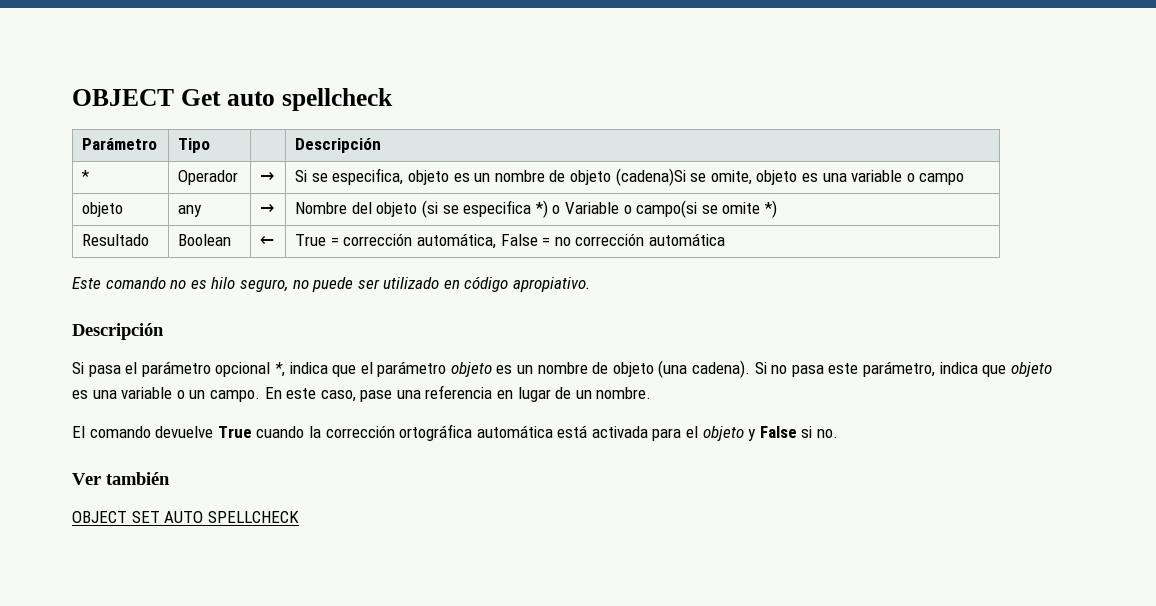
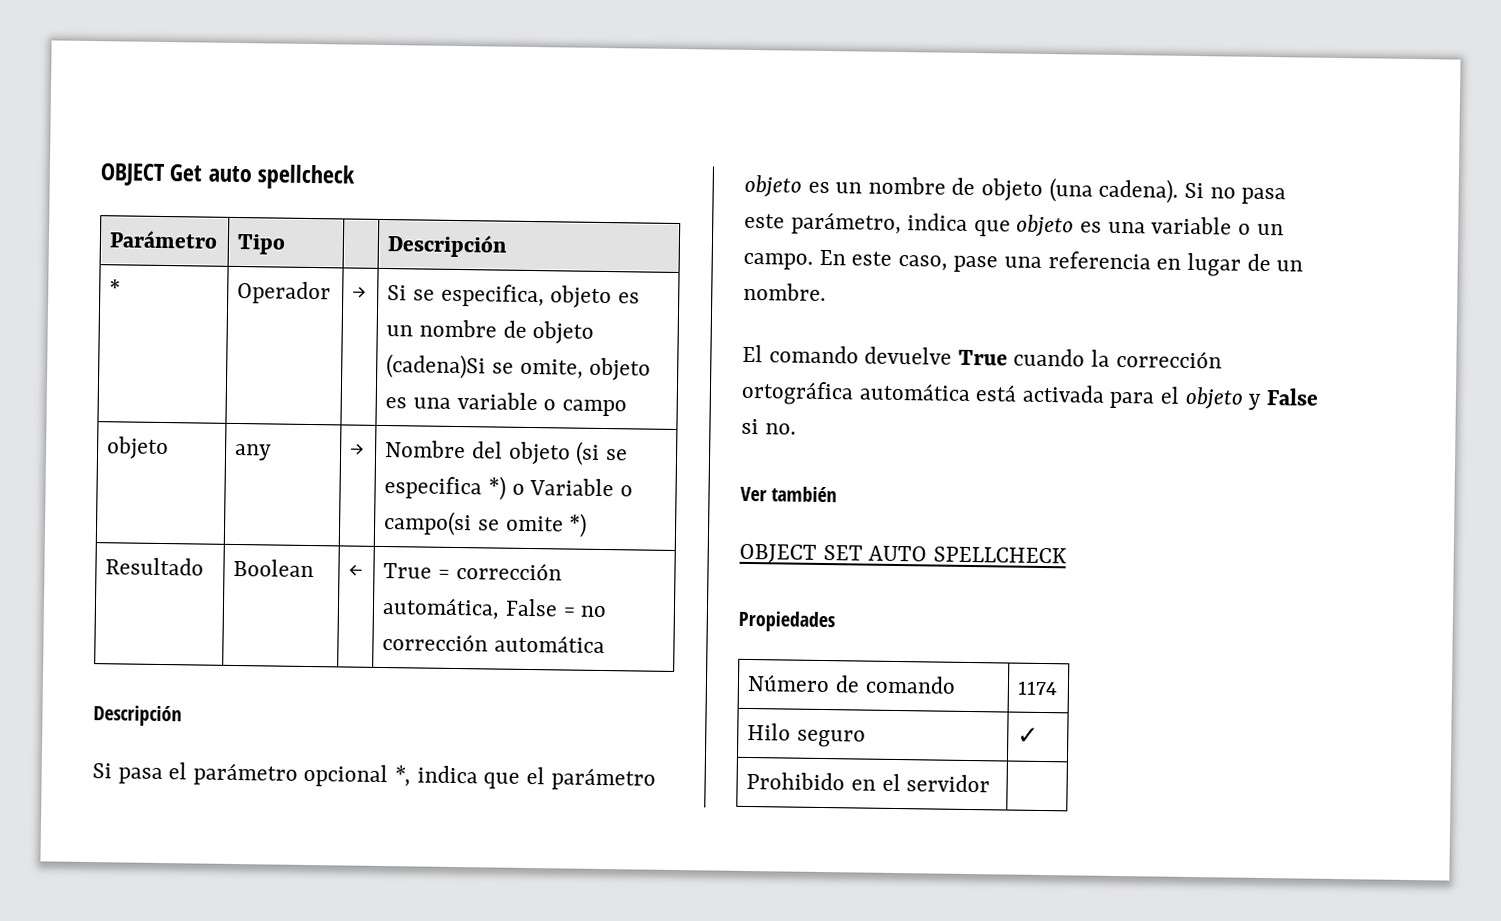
- Este comando no es hilo seguro, no puede ser utilizado en código apropiativo.
+ Propiedades
+ Número de comando | 1174
+ Hilo seguro | ✓
+ Prohibido en el servidor |

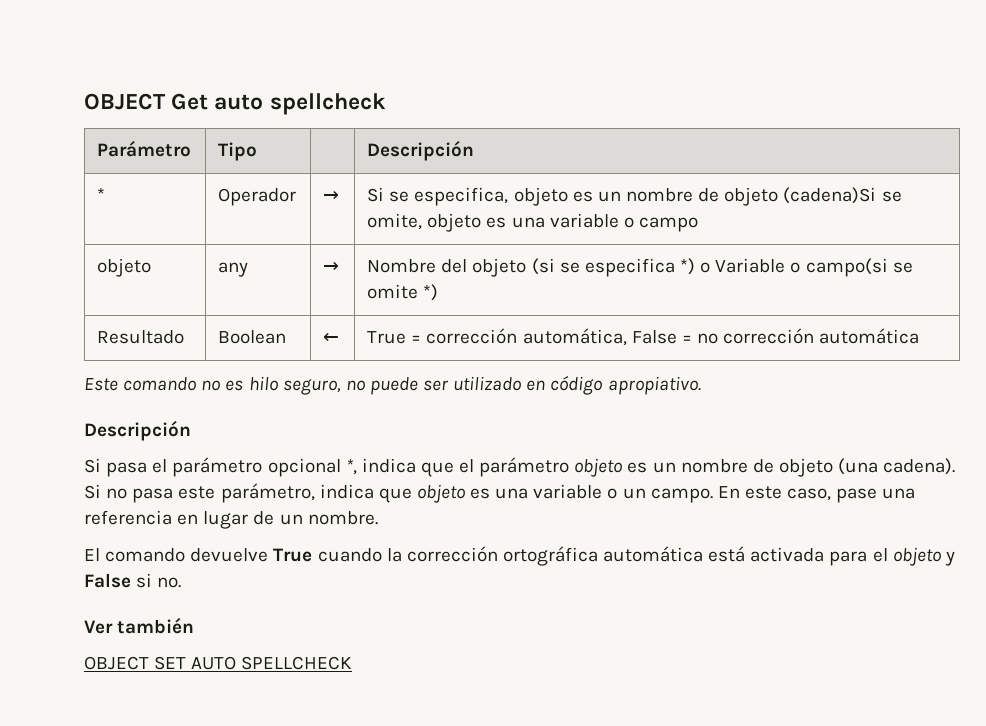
+ Este comando no es hilo seguro, no puede ser utilizado en código apropiativo.
- Propiedades
- Número de comando | 1174
- Hilo seguro | ✓
- Prohibido en el servidor |

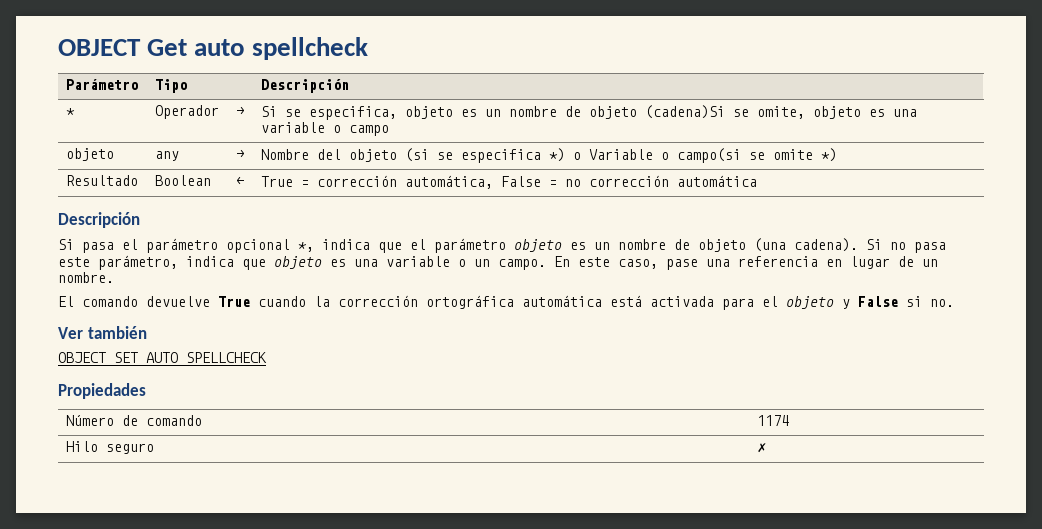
- Este comando no es hilo seguro, no puede ser utilizado en código apropiativo.
+ Propiedades
+ Número de comando | 1174
+ Hilo seguro | ✗

